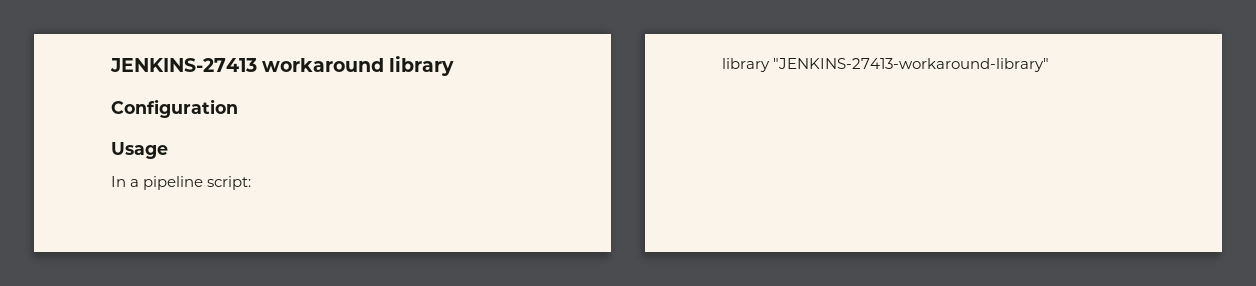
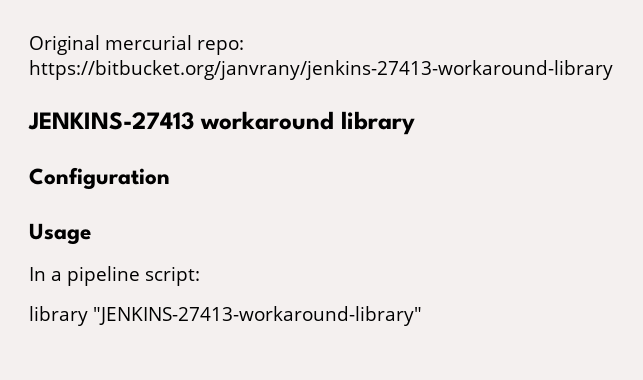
+ Original mercurial repo: https://bitbucket.org/janvrany/jenkins-27413-workaround-library

